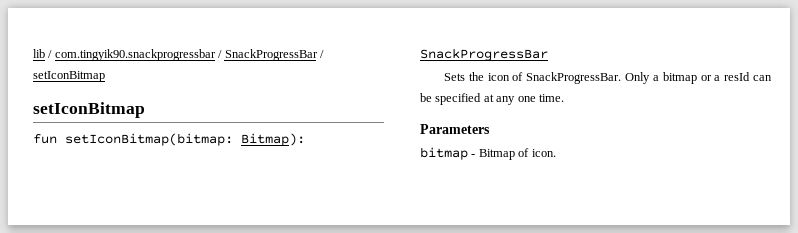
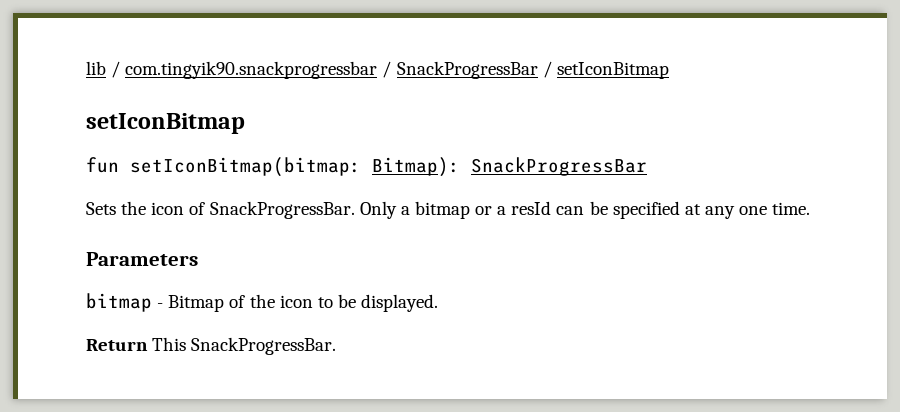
- bitmap - Bitmap of icon.
+ bitmap - Bitmap of the icon to be displayed.
+ Return This SnackProgressBar.

